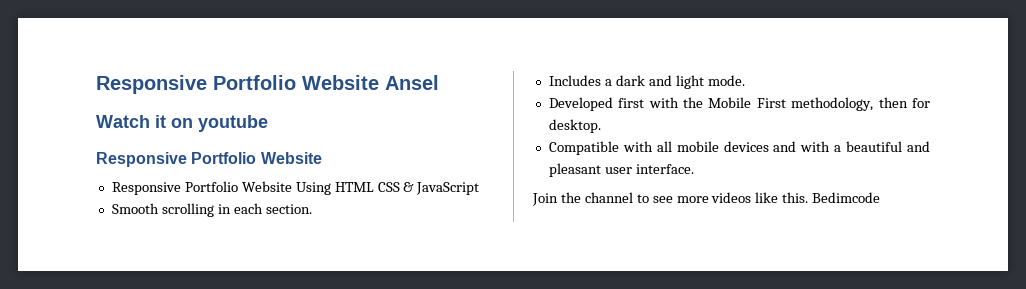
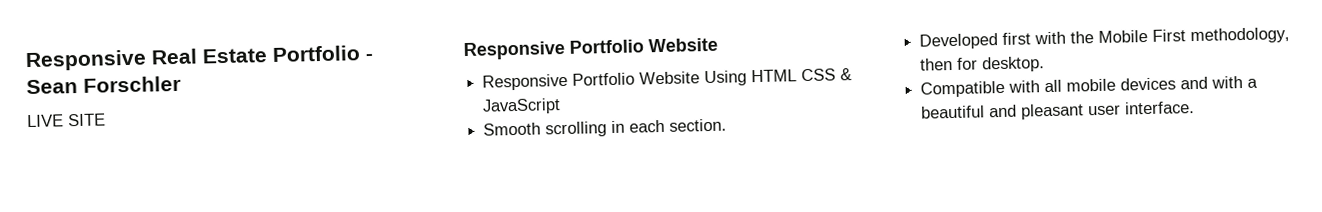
- Responsive Portfolio Website Ansel
- Watch it on youtube
+ Responsive Real Estate Portfolio - Sean Forschler
+ LIVE SITE
- Includes a dark and light mode.
- Join the channel to see more videos like this. Bedimcode

